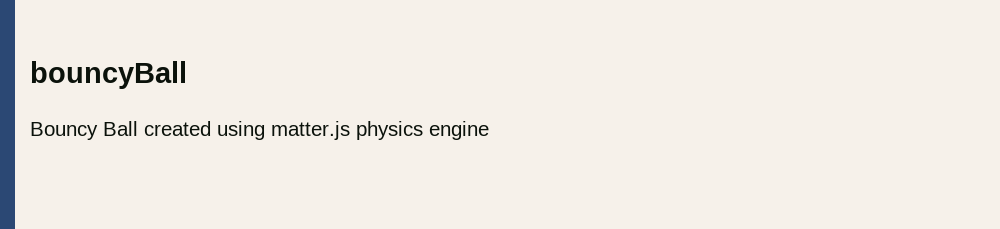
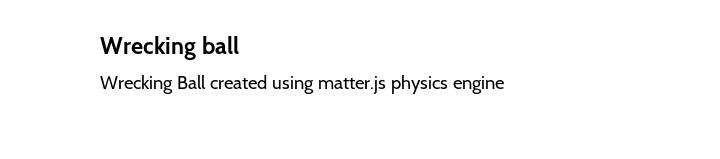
- bouncyBall
- Bouncy Ball created using matter.js physics engine
+ Wrecking ball
+ Wrecking Ball created using matter.js physics engine

